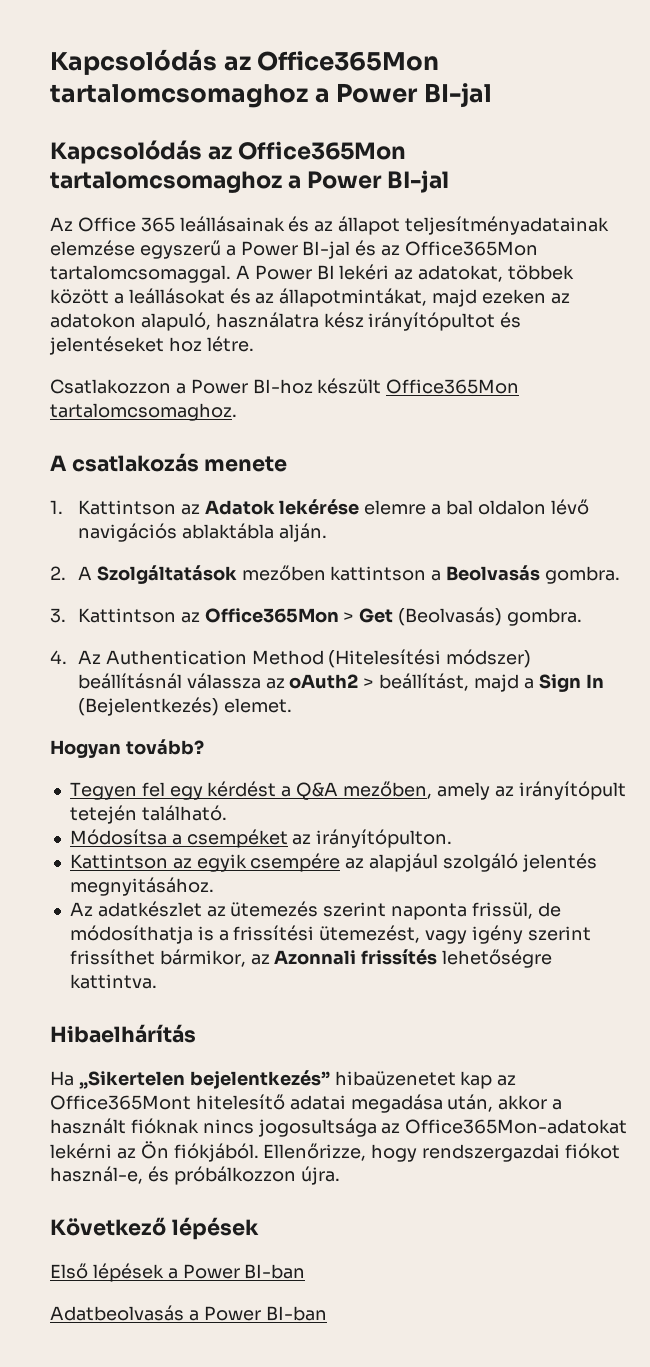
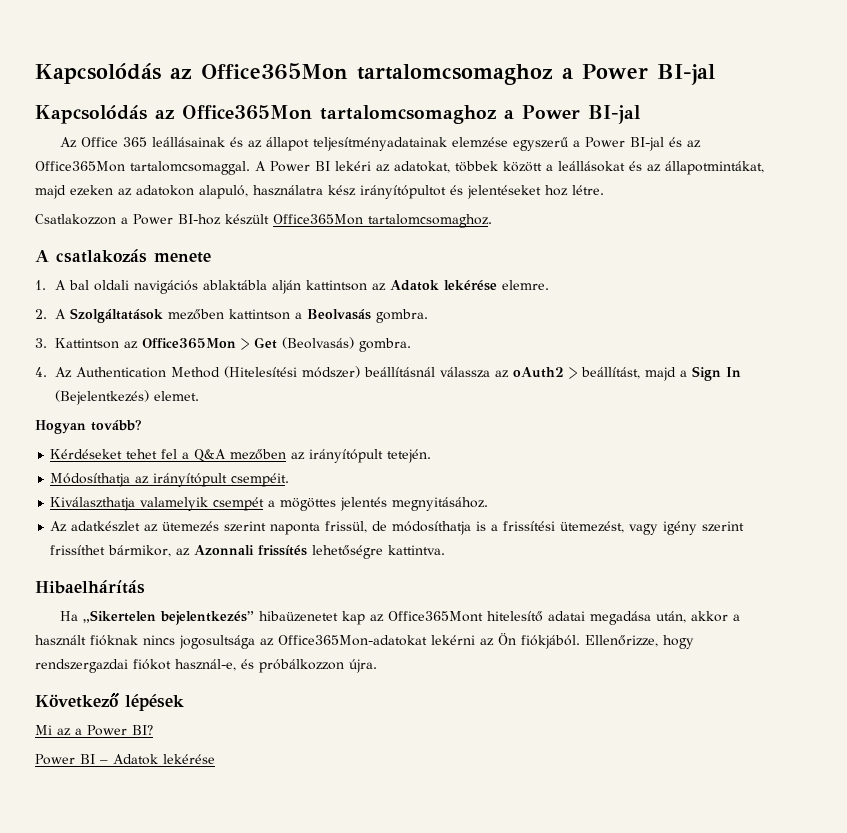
- 1. Kattintson az Adatok lekérése elemre a bal oldalon lévő navigációs ablaktábla alján.
+ 1. A bal oldali navigációs ablaktábla alján kattintson az Adatok lekérése elemre.
- Tegyen fel egy kérdést a Q&A mezőben, amely az irányítópult tetején található.
- Módosítsa a csempéket az irányítópulton.
- Kattintson az egyik csempére az alapjául szolgáló jelentés megnyitásához.
+ Kérdéseket tehet fel a Q&A mezőben az irányítópult tetején.
+ Módosíthatja az irányítópult csempéit.
+ Kiválaszthatja valamelyik csempét a mögöttes jelentés megnyitásához.
- Első lépések a Power BI-ban
- Adatbeolvasás a Power BI-ban
+ Mi az a Power BI?
+ Power BI – Adatok lekérése

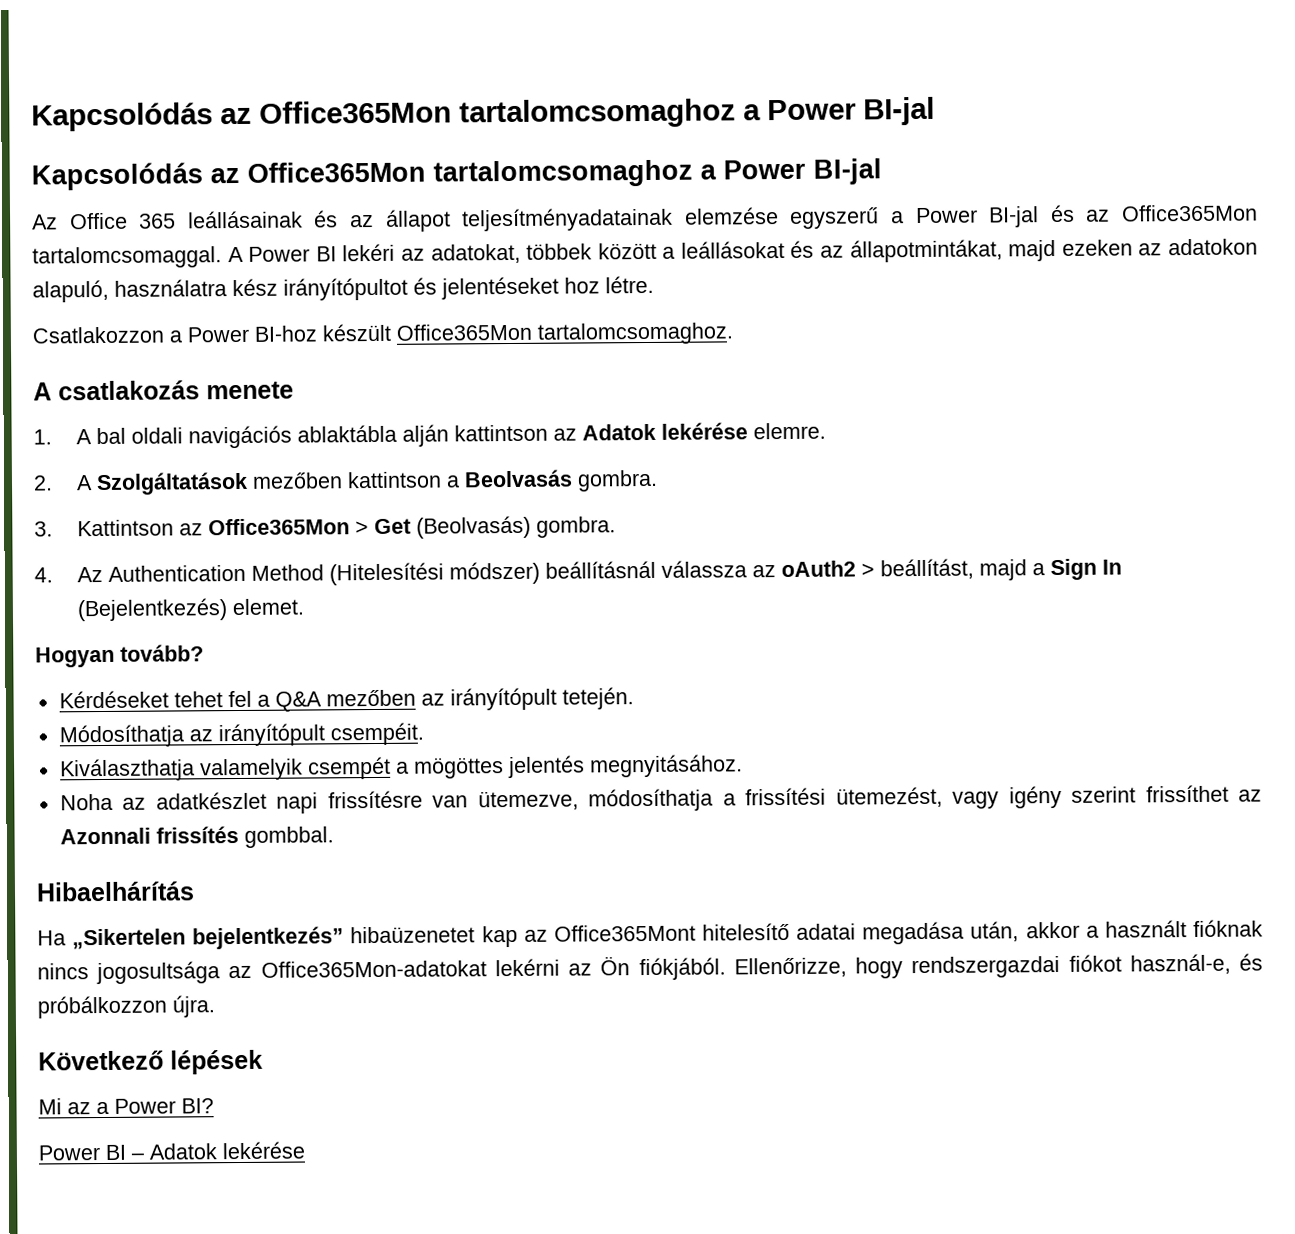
- Az adatkészlet az ütemezés szerint naponta frissül, de módosíthatja is a frissítési ütemezést, vagy igény szerint frissíthet bármikor, az Azonnali frissítés lehetőségre kattintva.
+ Noha az adatkészlet napi frissítésre van ütemezve, módosíthatja a frissítési ütemezést, vagy igény szerint frissíthet az Azonnali frissítés gombbal.

